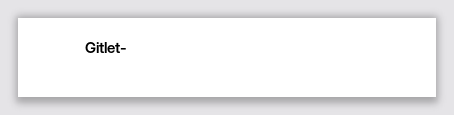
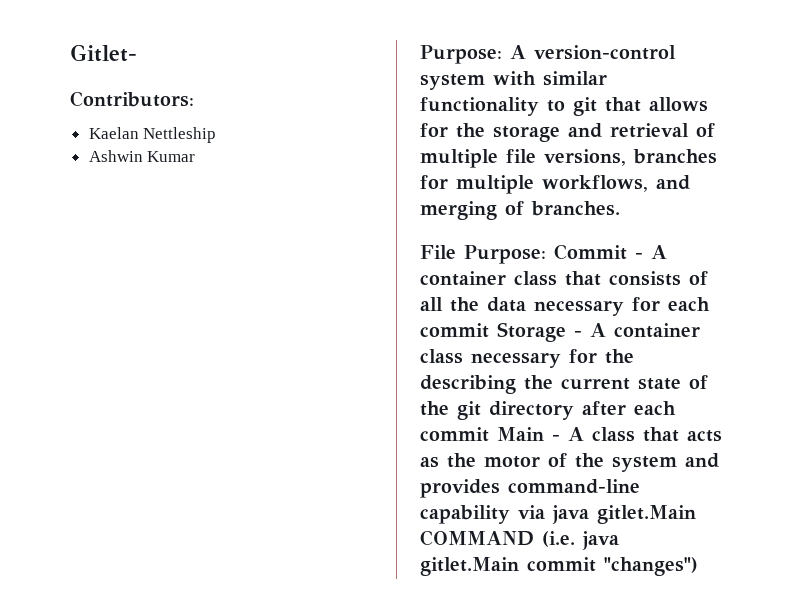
+ Contributors:
+ Kaelan Nettleship
+ Ashwin Kumar
+ Purpose: A version-control system with similar functionality to git that allows for the storage and retrieval of multiple file versions, branches for multiple workflows, and merging of branches.
+ File Purpose: Commit - A container class that consists of all the data necessary for each commit Storage - A container class necessary for the describing the current state of the git directory after each commit Main - A class that acts as the motor of the system and provides command-line capability via java gitlet.Main COMMAND (i.e. java gitlet.Main commit "changes")

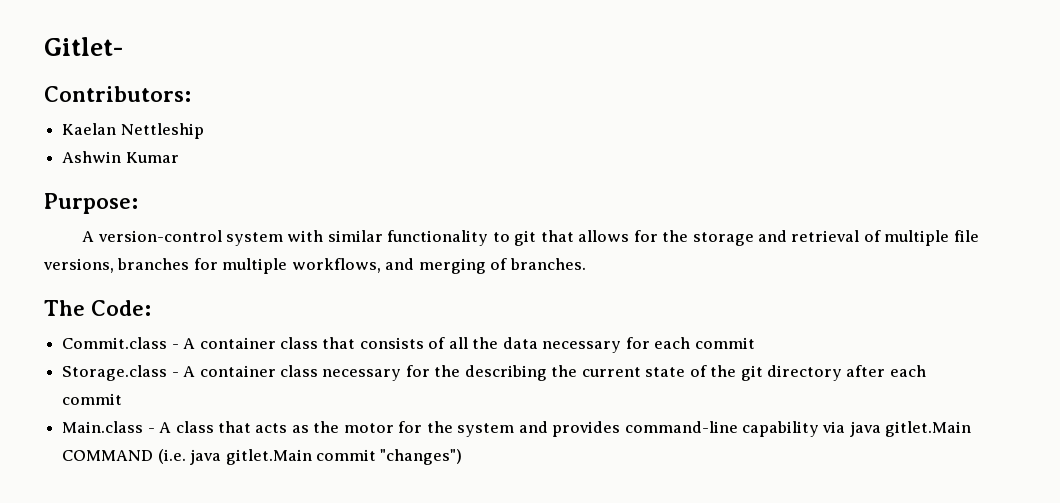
- Purpose: A version-control system with similar functionality to git that allows for the storage and retrieval of multiple file versions, branches for multiple workflows, and merging of branches.
+ Purpose:
+ A version-control system with similar functionality to git that allows for the storage and retrieval of multiple file versions, branches for multiple workflows, and merging of branches.
- File Purpose: Commit - A container class that consists of all the data necessary for each commit Storage - A container class necessary for the describing the current state of the git directory after each commit Main - A class that acts as the motor of the system and provides command-line capability via java gitlet.Main COMMAND (i.e. java gitlet.Main commit "changes")
+ The Code:
+ Commit.class - A container class that consists of all the data necessary for each commit
+ Storage.class - A container class necessary for the describing the current state of the git directory after each commit
+ Main.class - A class that acts as the motor for the system and provides command-line capability via java gitlet.Main COMMAND (i.e. java gitlet.Main commit "changes")

